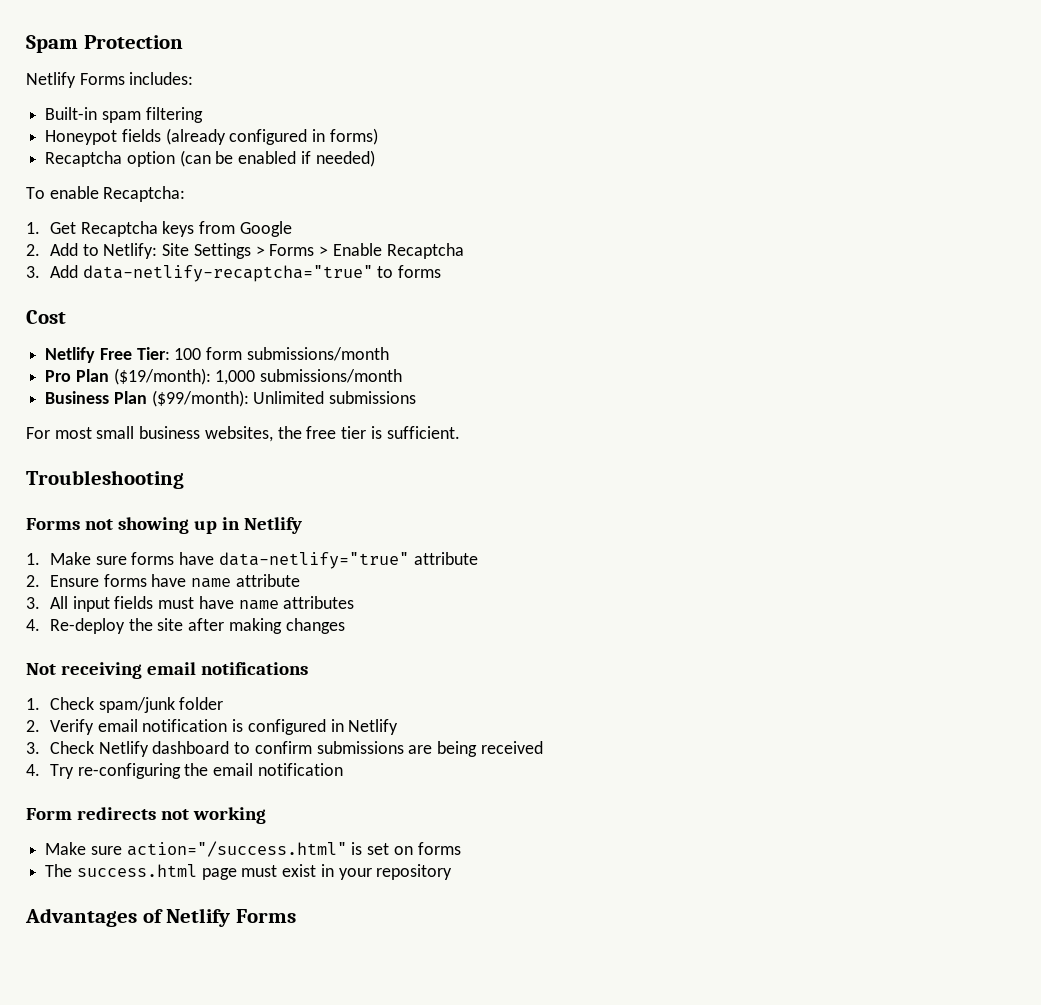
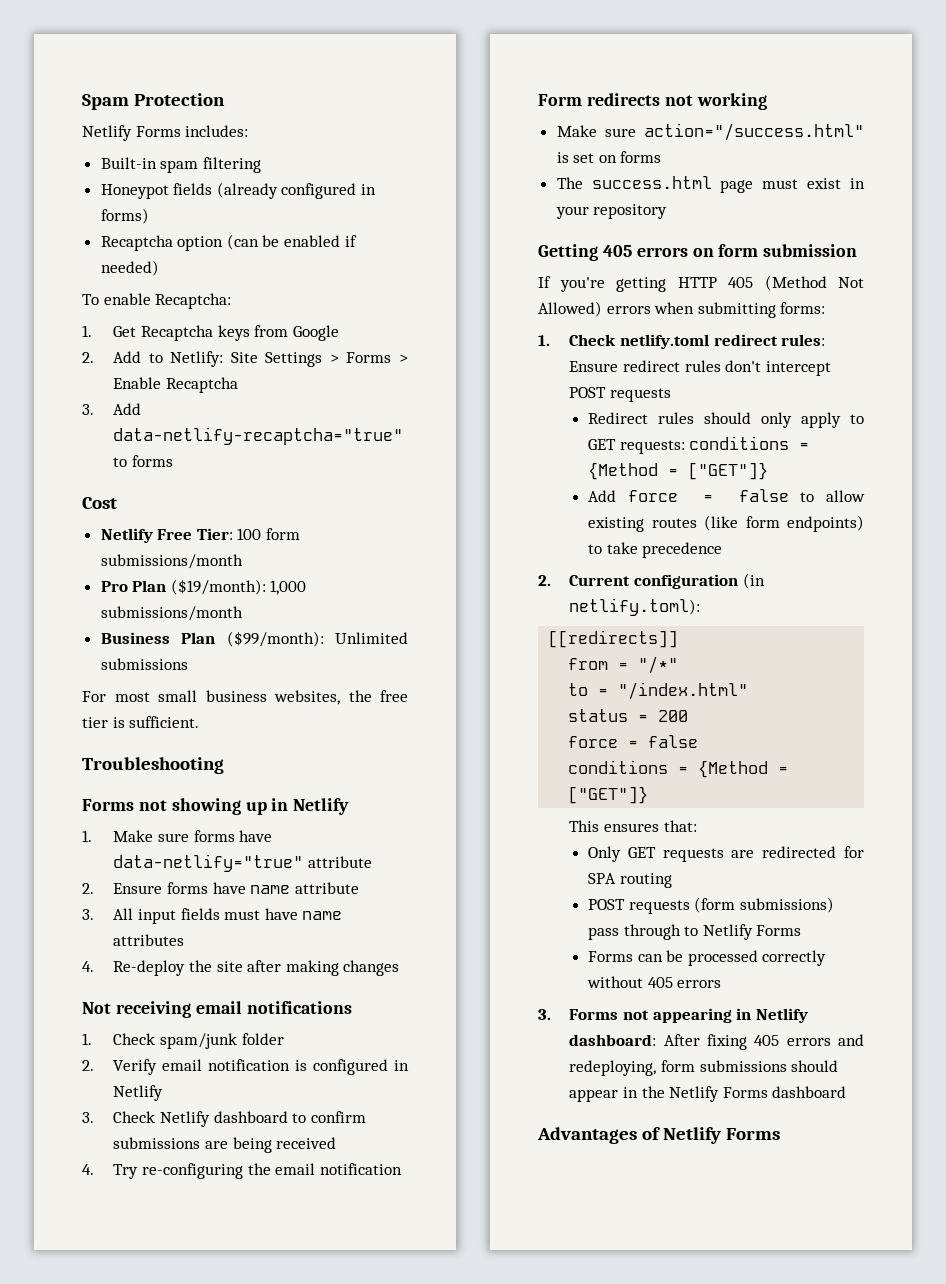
+ Getting 405 errors on form submission
+ If you're getting HTTP 405 (Method Not Allowed) errors when submitting forms:
+ 1. Check netlify.toml redirect rules: Ensure redirect rules don't intercept POST requests
+ Redirect rules should only apply to GET requests: conditions = {Method = ["GET"]}
+ Add force = false to allow existing routes (like form endpoints) to take precedence
+ 2. Current configuration (in netlify.toml):
+ [[redirects]]
+ from = "/*"
+ to = "/index.html"
+ status = 200
+ force = false
+ conditions = {Method = ["GET"]}
+ This ensures that:
+ Only GET requests are redirected for SPA routing
+ POST requests (form submissions) pass through to Netlify Forms
+ Forms can be processed correctly without 405 errors
+ 3. Forms not appearing in Netlify dashboard: After fixing 405 errors and redeploying, form submissions should appear in the Netlify Forms dashboard

